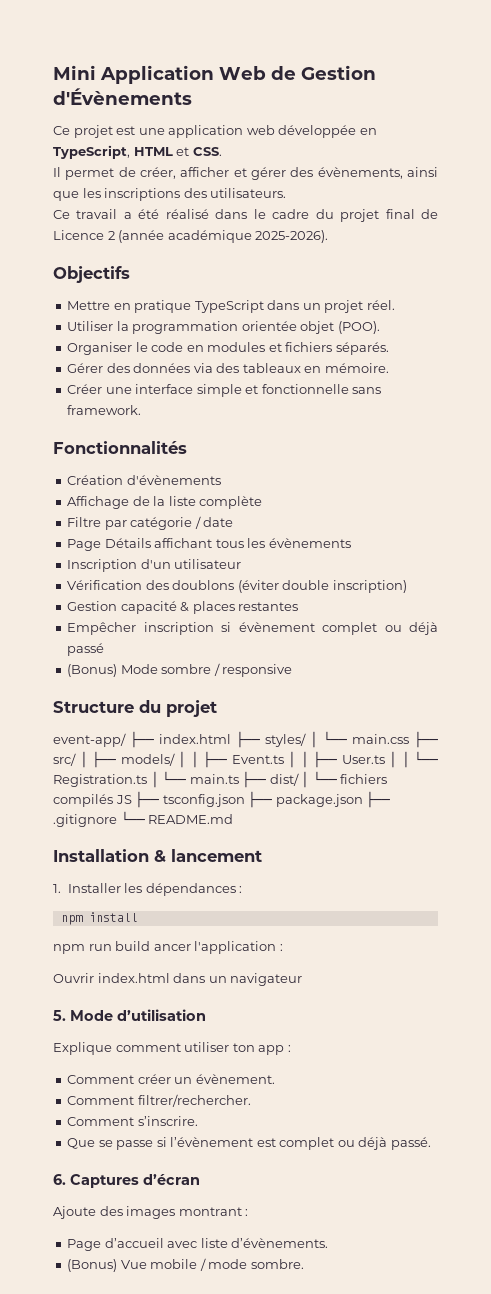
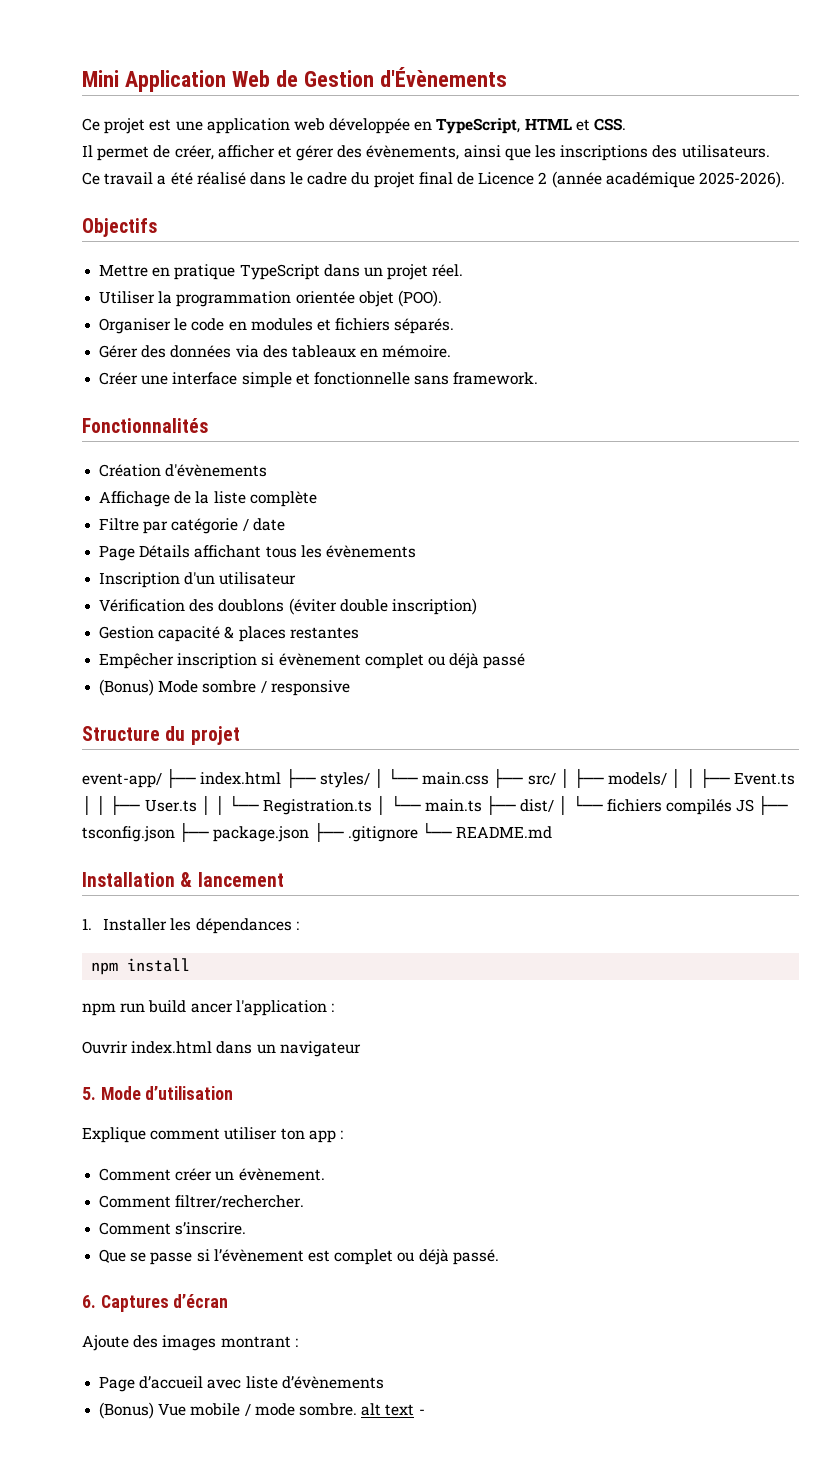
- Page d’accueil avec liste d’évènements.
+ Page d’accueil avec liste d’évènements
- (Bonus) Vue mobile / mode sombre.
+ (Bonus) Vue mobile / mode sombre. alt text -

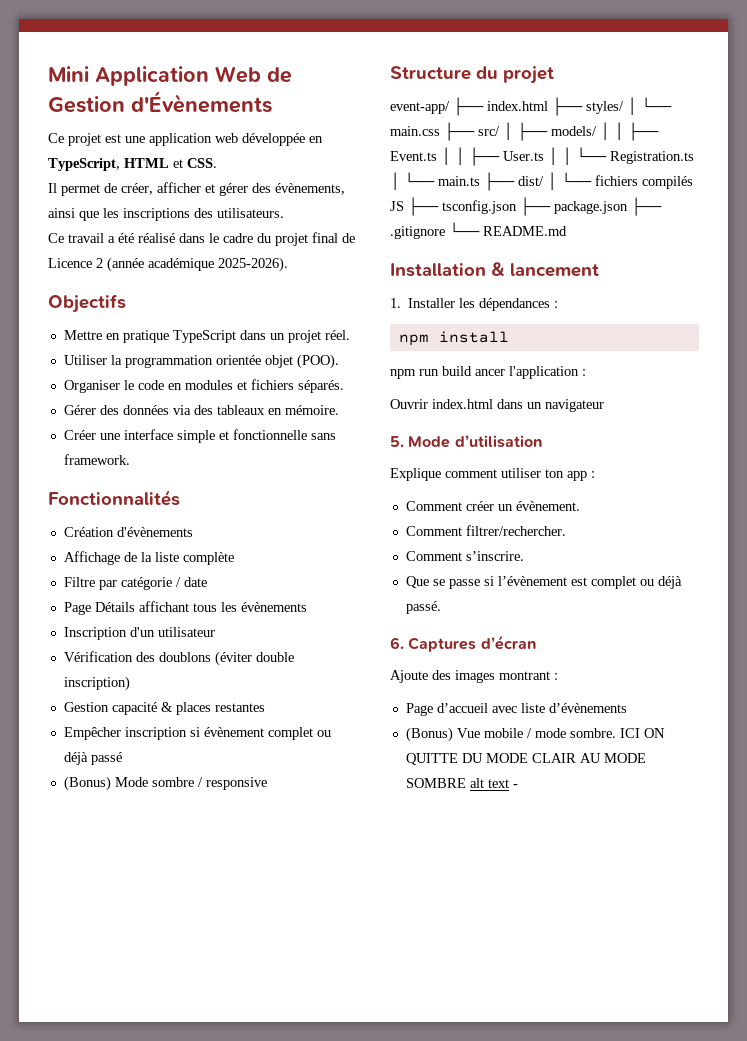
- (Bonus) Vue mobile / mode sombre. alt text -
+ (Bonus) Vue mobile / mode sombre. ICI ON QUITTE DU MODE CLAIR AU MODE SOMBRE alt text -

